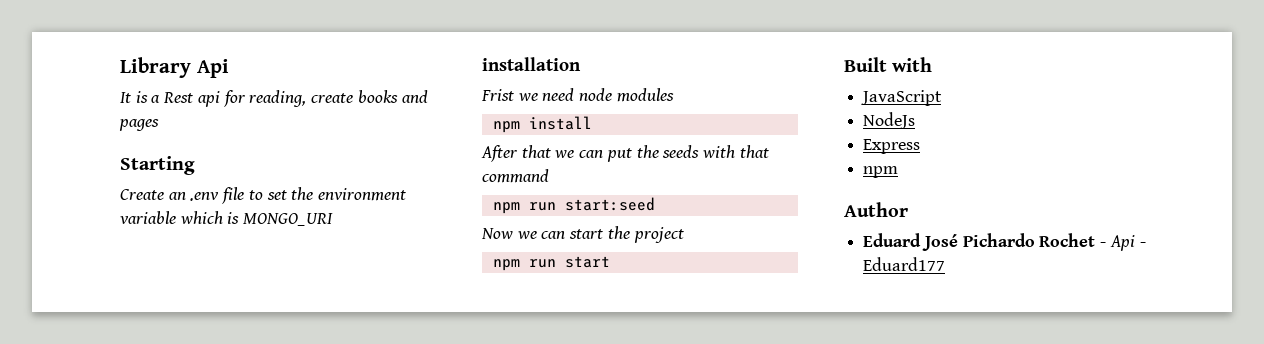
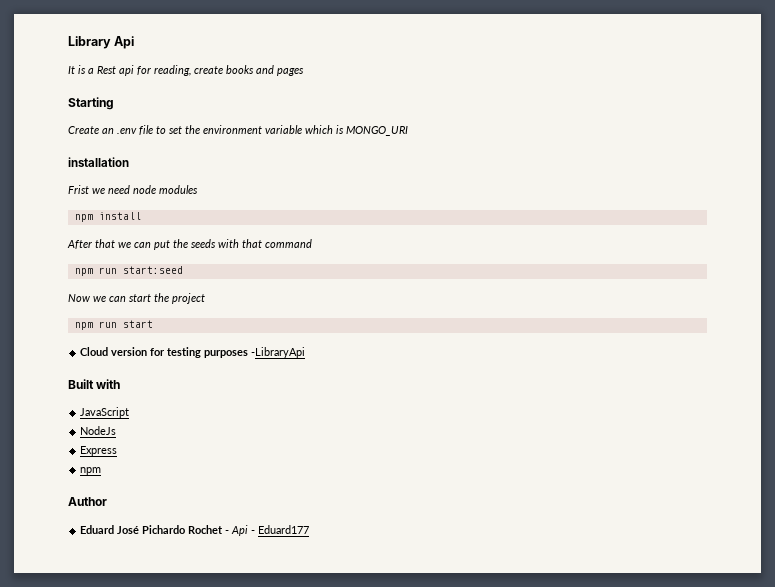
+ Cloud version for testing purposes -LibraryApi

